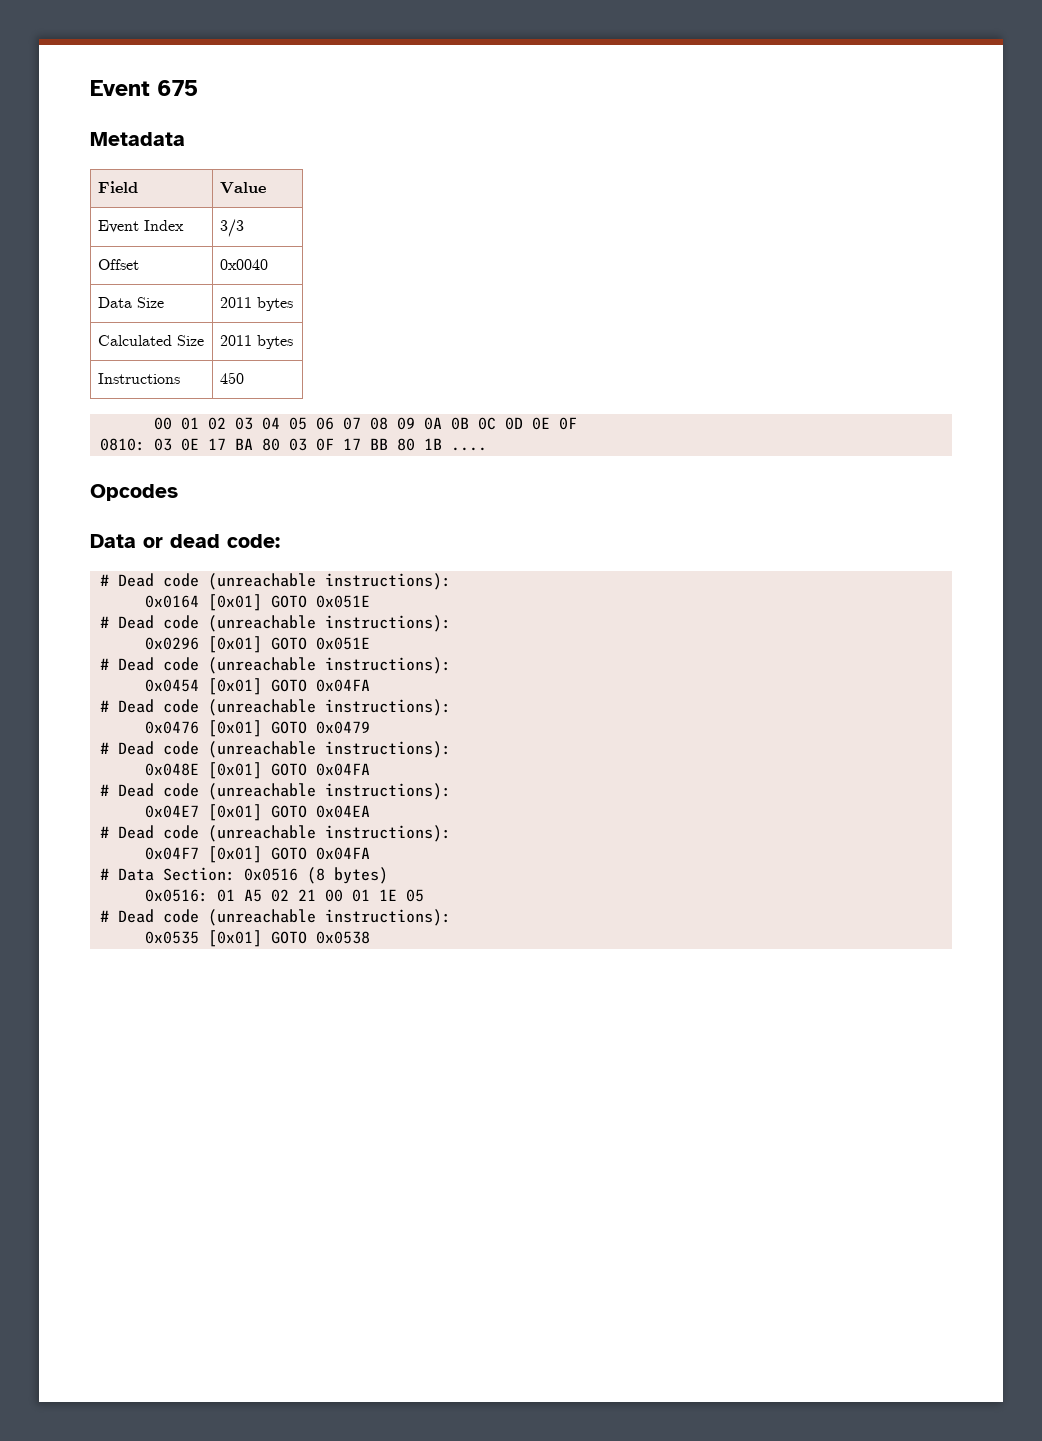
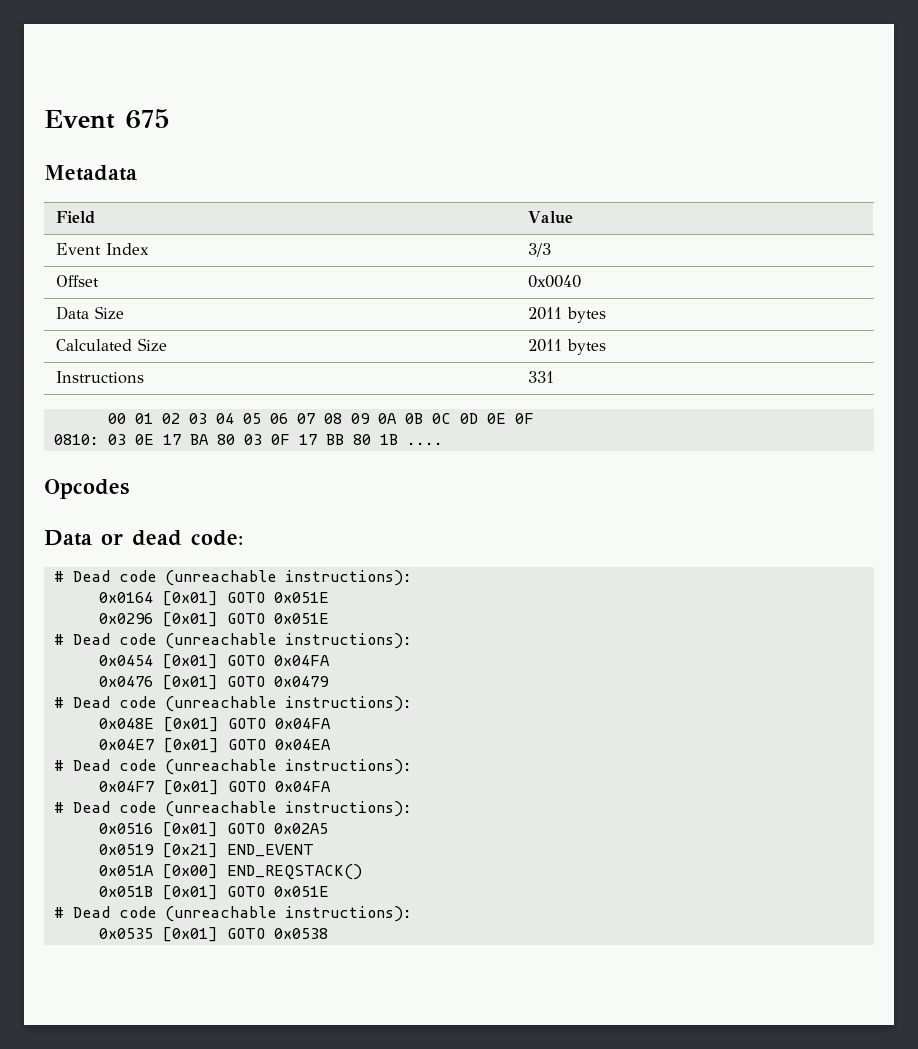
- Instructions | 450
+ Instructions | 331
  0x0164 [0x01] GOTO 0x051E
- # Dead code (unreachable instructions):
  0x0454 [0x01] GOTO 0x04FA
- # Dead code (unreachable instructions):
  0x048E [0x01] GOTO 0x04FA
- # Dead code (unreachable instructions):
  0x04F7 [0x01] GOTO 0x04FA
- # Data Section: 0x0516 (8 bytes)
- 0x0516: 01 A5 02 21 00 01 1E 05
+ # Dead code (unreachable instructions):
+ 0x0516 [0x01] GOTO 0x02A5
+ 0x0519 [0x21] END_EVENT
+ 0x051A [0x00] END_REQSTACK()
+ 0x051B [0x01] GOTO 0x051E

